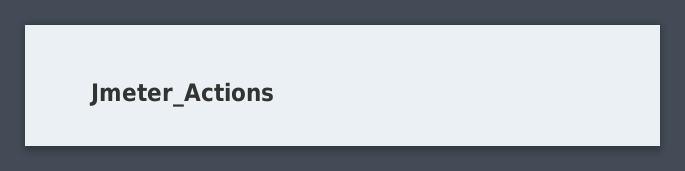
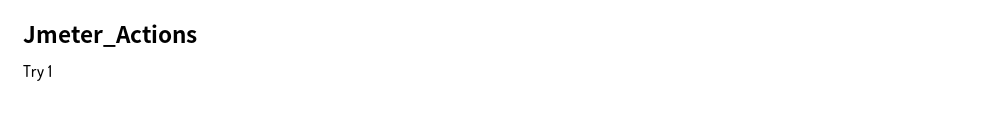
+ Try 1

